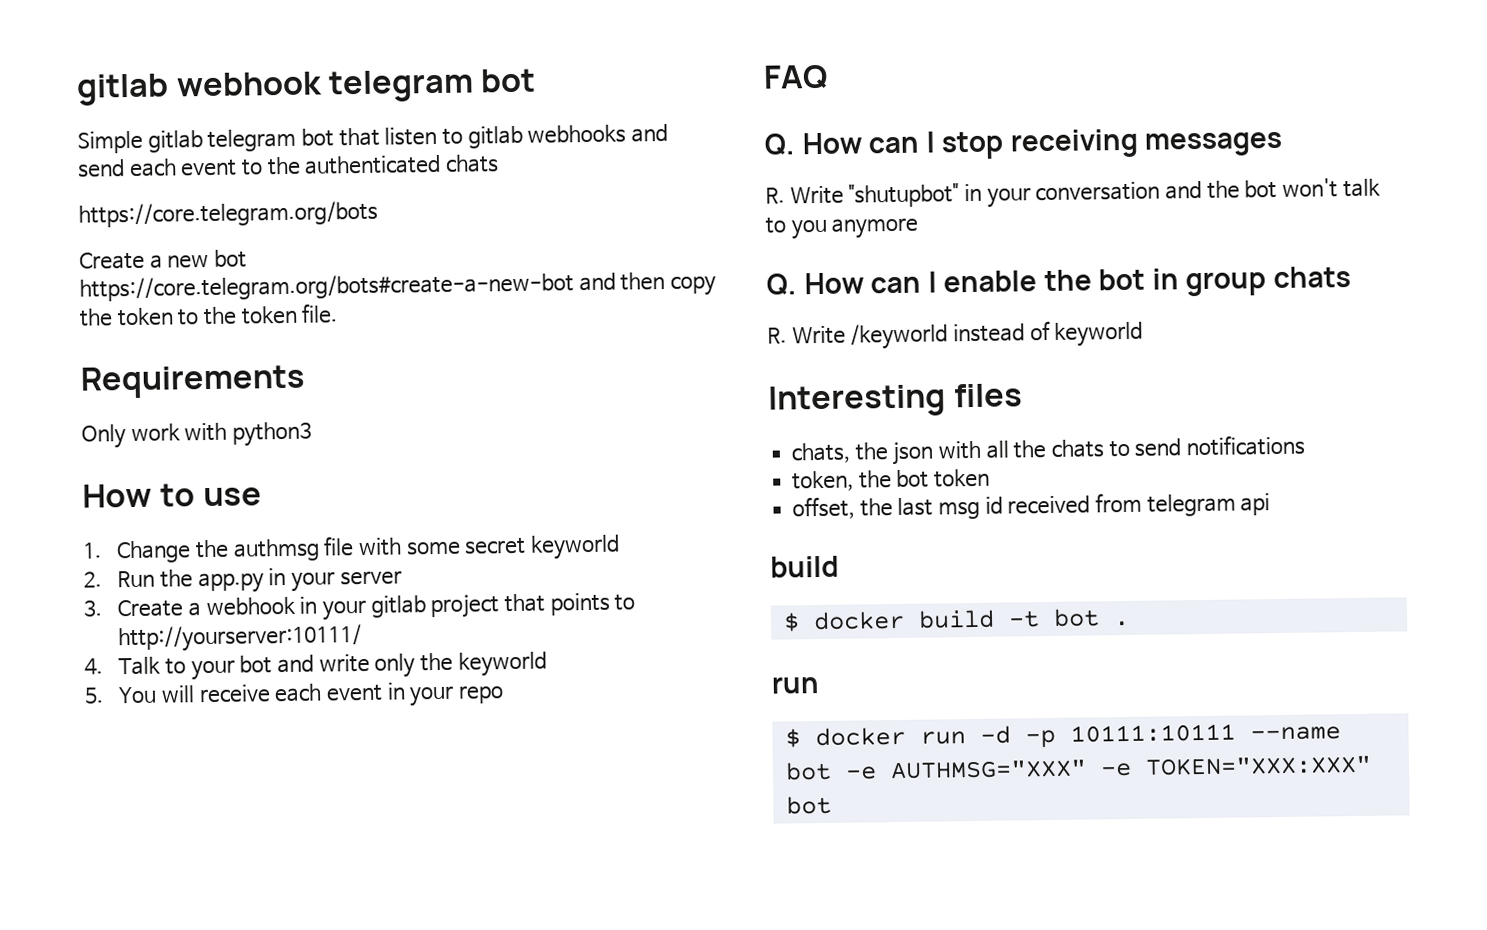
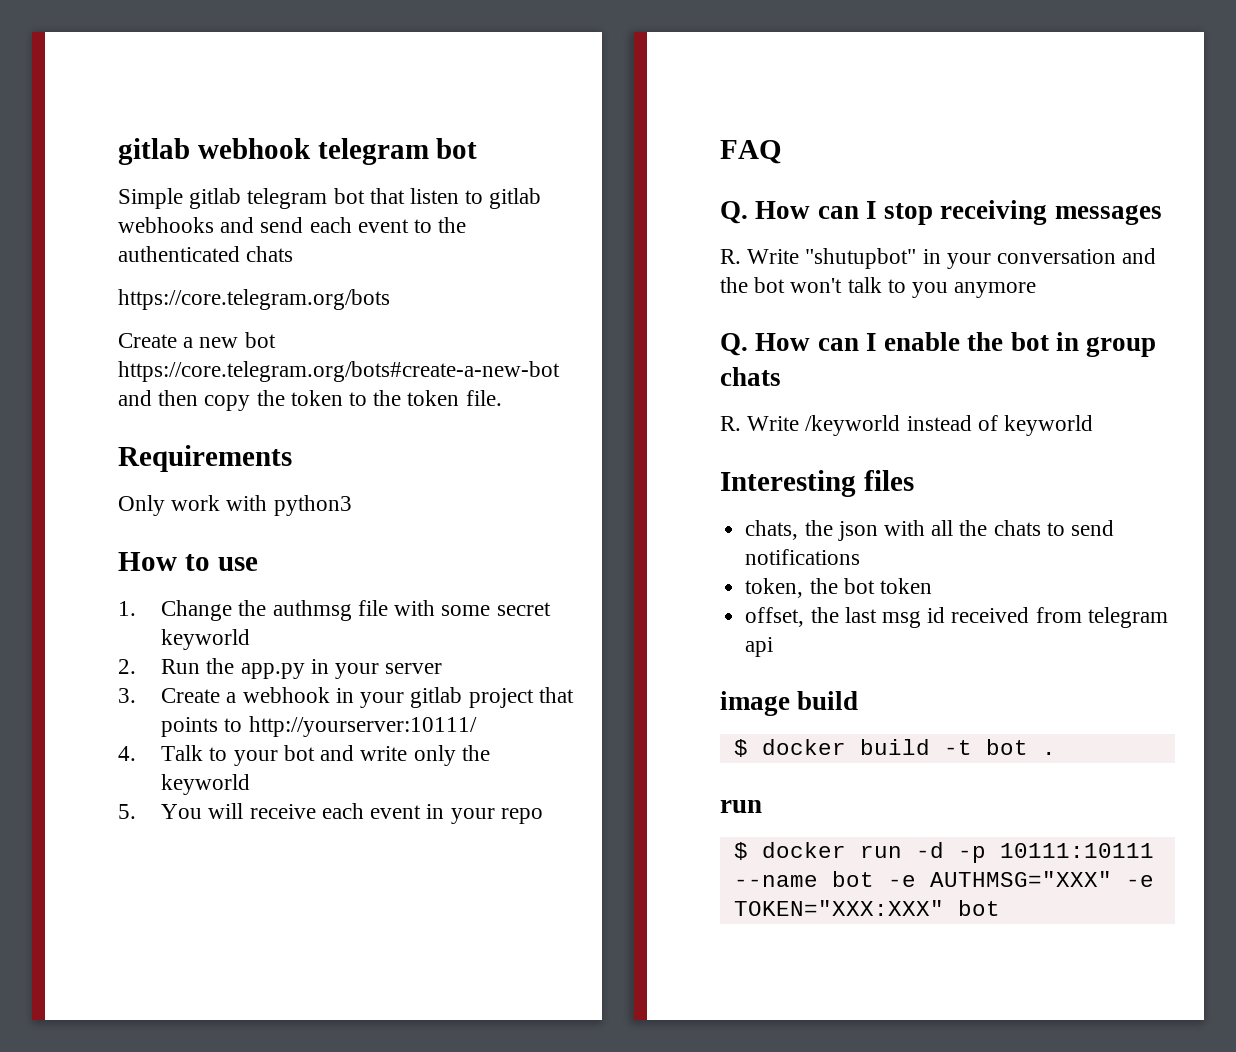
  offset, the last msg id received from telegram api
- build
+ image build

